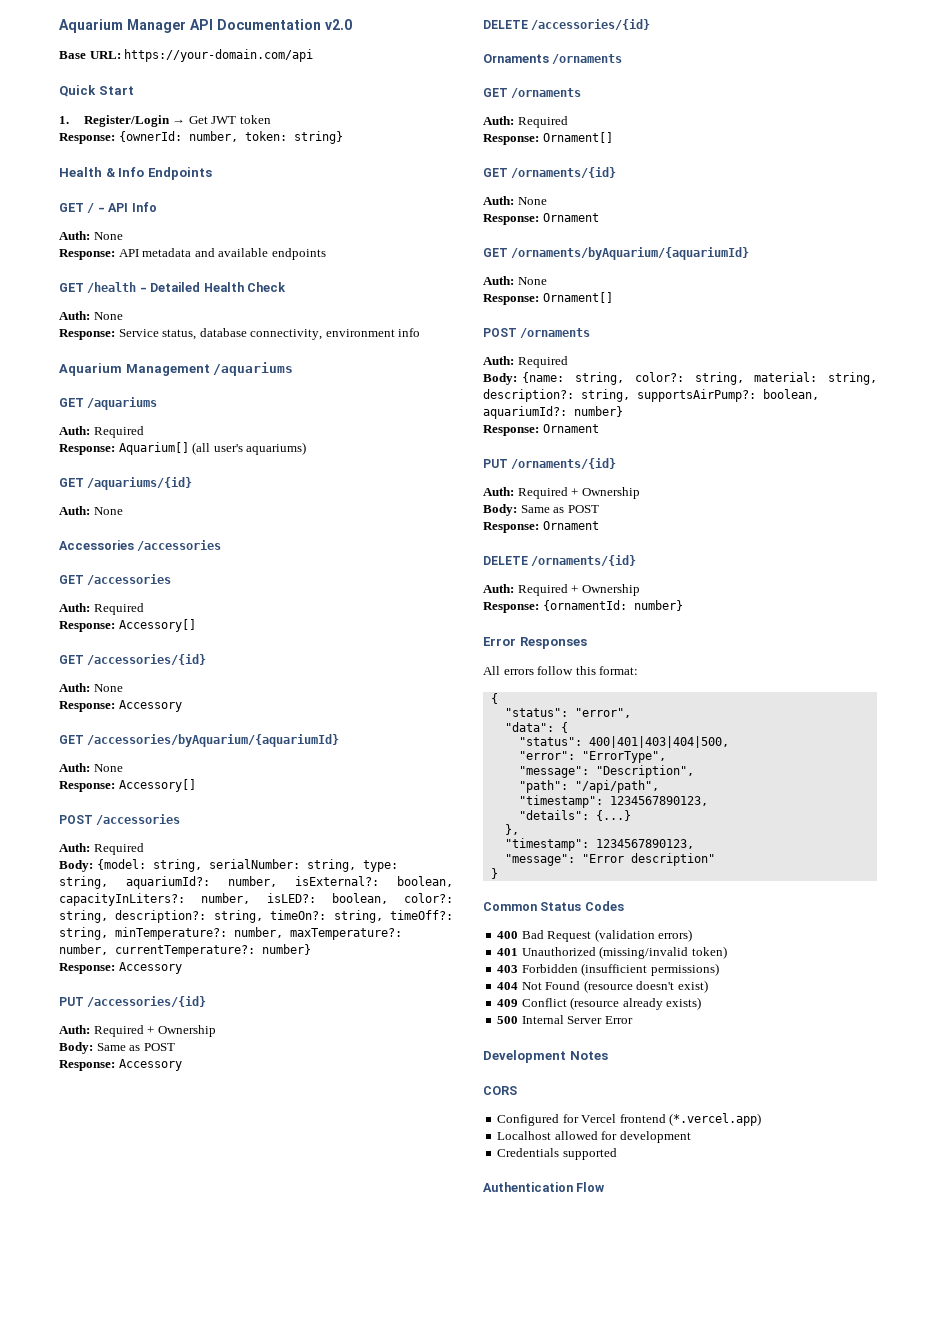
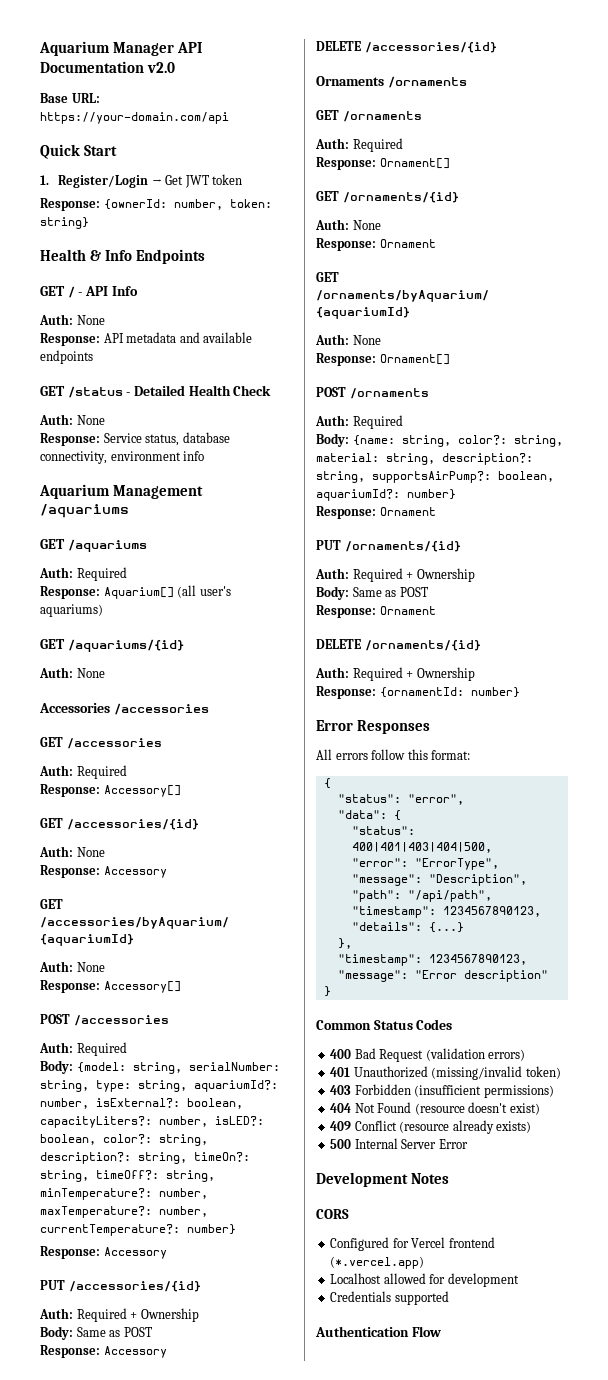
- GET /health - Detailed Health Check
+ GET /status - Detailed Health Check
- Body: {model: string, serialNumber: string, type: string, aquariumId?: number, isExternal?: boolean, capacityInLiters?: number, isLED?: boolean, color?: string, description?: string, timeOn?: string, timeOff?: string, minTemperature?: number, maxTemperature?: number, currentTemperature?: number}
+ Body: {model: string, serialNumber: string, type: string, aquariumId?: number, isExternal?: boolean, capacityLiters?: number, isLED?: boolean, color?: string, description?: string, timeOn?: string, timeOff?: string, minTemperature?: number, maxTemperature?: number, currentTemperature?: number}

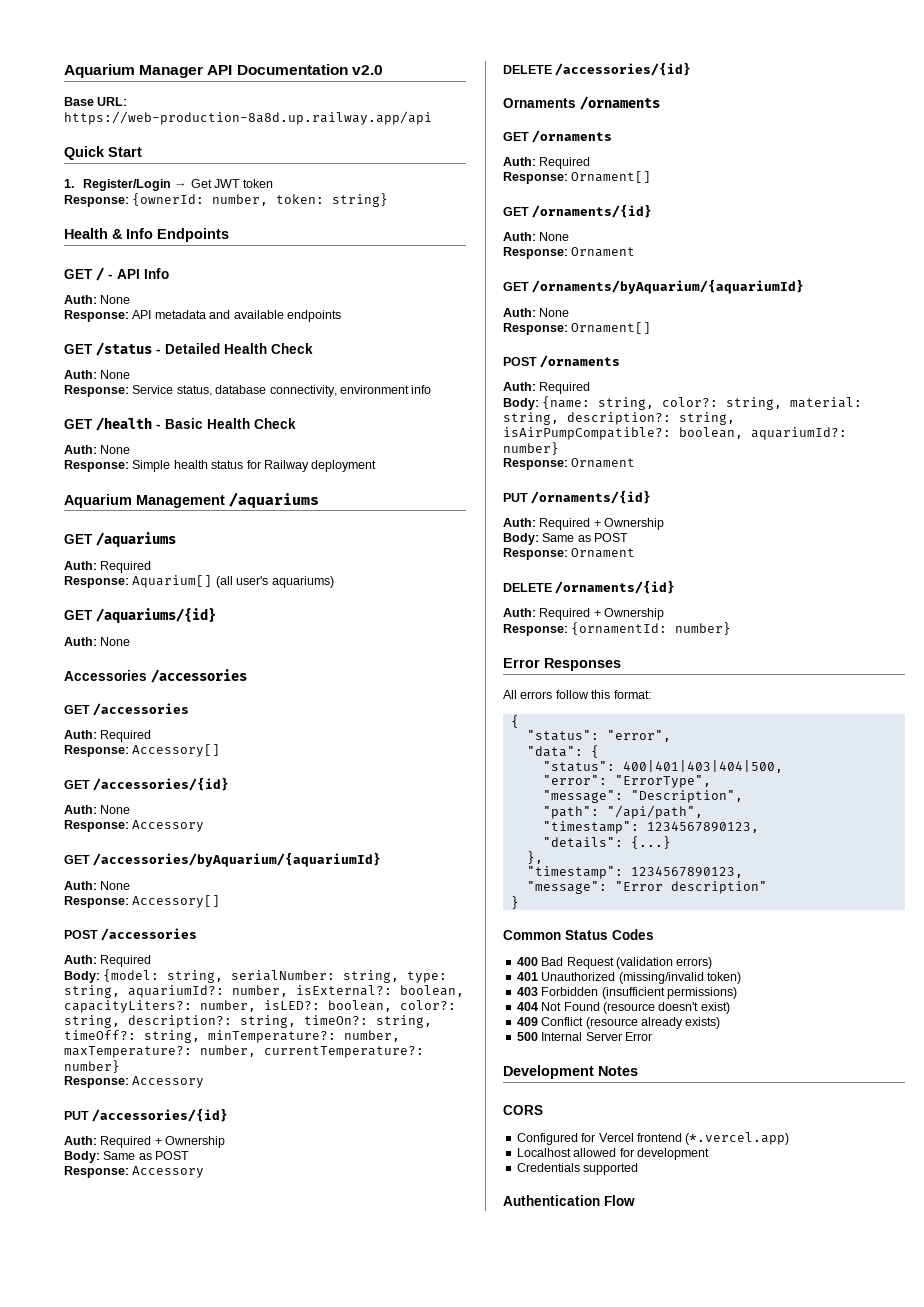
- Base URL: https://your-domain.com/api
+ Base URL: https://web-production-8a8d.up.railway.app/api
+ GET /health - Basic Health Check
+ Auth: None
+ Response: Simple health status for Railway deployment
- Body: {name: string, color?: string, material: string, description?: string, supportsAirPump?: boolean, aquariumId?: number}
+ Body: {name: string, color?: string, material: string, description?: string, isAirPumpCompatible?: boolean, aquariumId?: number}

